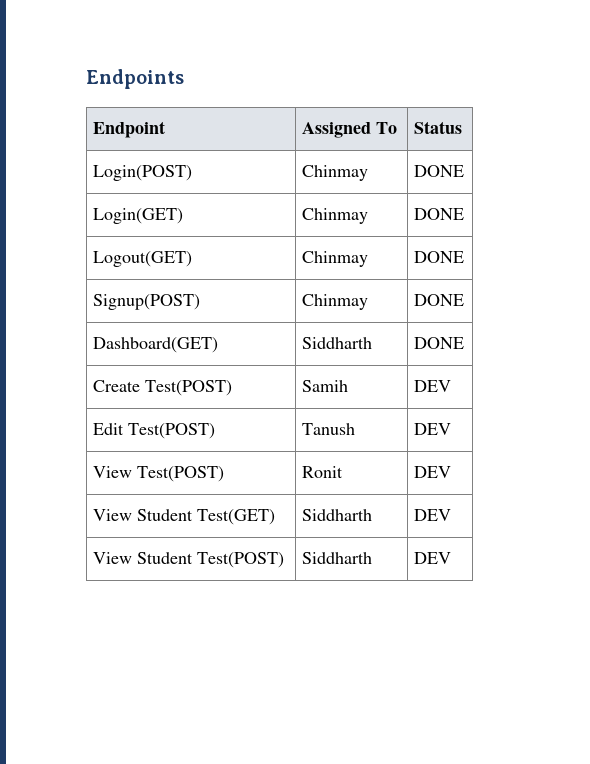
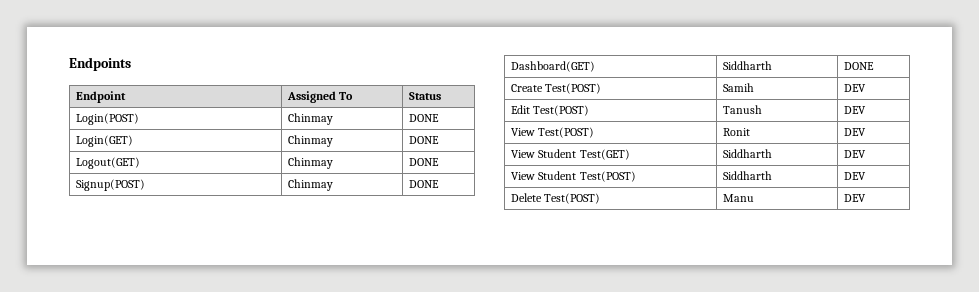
+ Delete Test(POST) | Manu | DEV

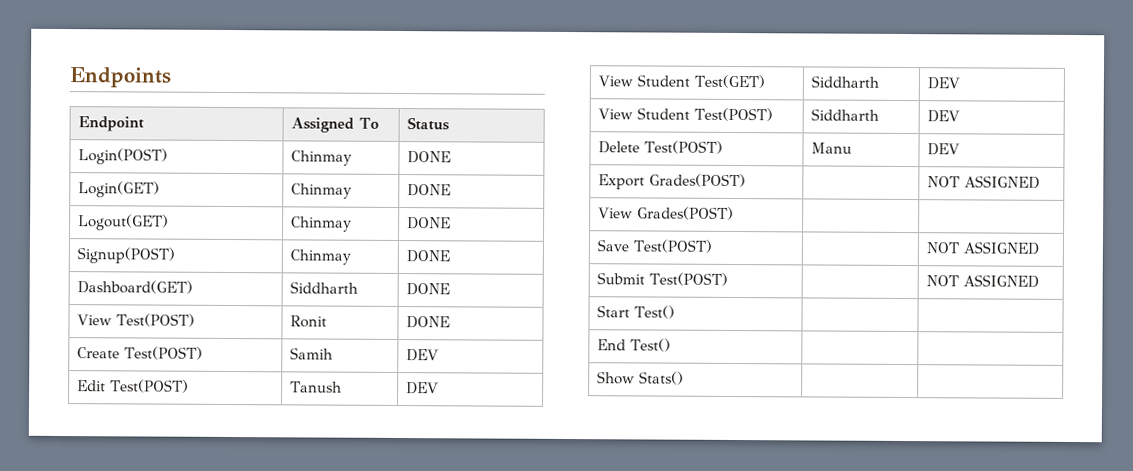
+ View Test(POST) | Ronit | DONE
- View Test(POST) | Ronit | DEV
+ Export Grades(POST) | | NOT ASSIGNED
+ View Grades(POST) | |
+ Save Test(POST) | | NOT ASSIGNED
+ Submit Test(POST) | | NOT ASSIGNED
+ Start Test() | |
+ End Test() | |
+ Show Stats() | |

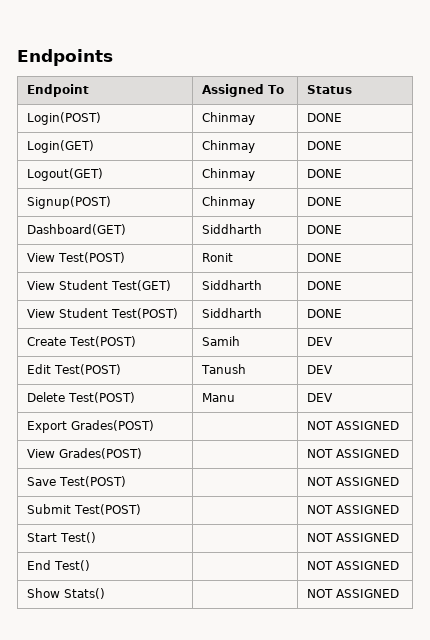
+ View Student Test(GET) | Siddharth | DONE
+ View Student Test(POST) | Siddharth | DONE
- View Student Test(GET) | Siddharth | DEV
- View Student Test(POST) | Siddharth | DEV
- View Grades(POST) | |
+ View Grades(POST) | | NOT ASSIGNED
- Start Test() | |
+ Start Test() | | NOT ASSIGNED
- End Test() | |
+ End Test() | | NOT ASSIGNED
- Show Stats() | |
+ Show Stats() | | NOT ASSIGNED

